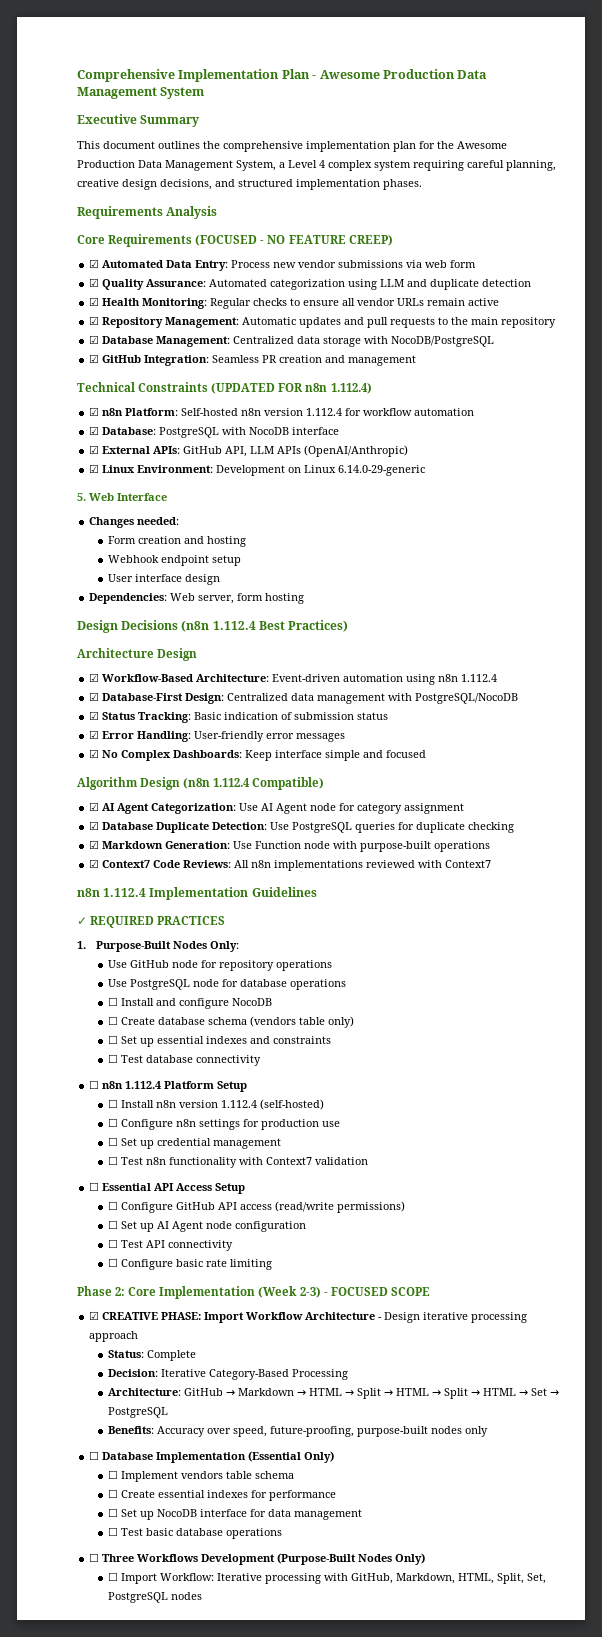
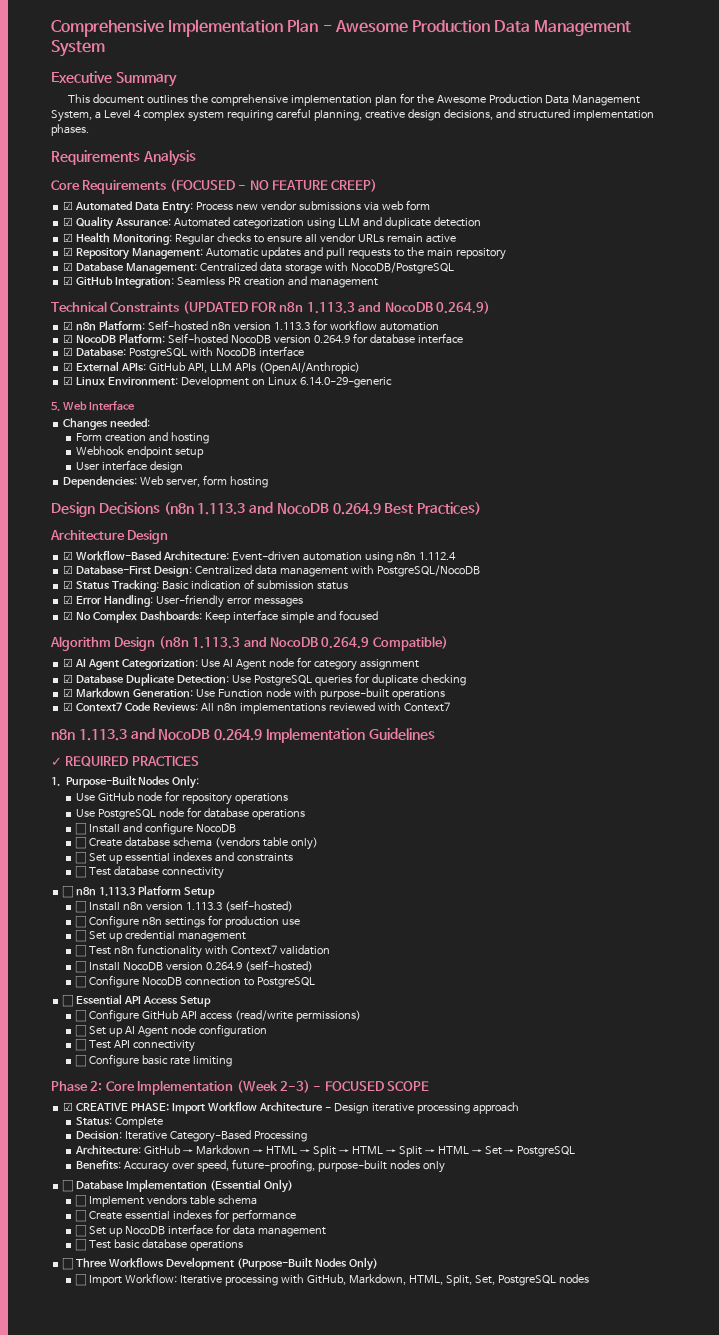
- Technical Constraints (UPDATED FOR n8n 1.112.4)
+ Technical Constraints (UPDATED FOR n8n 1.113.3 and NocoDB 0.264.9)
- ☑ n8n Platform: Self-hosted n8n version 1.112.4 for workflow automation
+ ☑ n8n Platform: Self-hosted n8n version 1.113.3 for workflow automation
+ ☑ NocoDB Platform: Self-hosted NocoDB version 0.264.9 for database interface
- Design Decisions (n8n 1.112.4 Best Practices)
+ Design Decisions (n8n 1.113.3 and NocoDB 0.264.9 Best Practices)
- Algorithm Design (n8n 1.112.4 Compatible)
+ Algorithm Design (n8n 1.113.3 and NocoDB 0.264.9 Compatible)
- n8n 1.112.4 Implementation Guidelines
+ n8n 1.113.3 and NocoDB 0.264.9 Implementation Guidelines
- ☐ n8n 1.112.4 Platform Setup
+ ☐ n8n 1.113.3 Platform Setup
- ☐ Install n8n version 1.112.4 (self-hosted)
+ ☐ Install n8n version 1.113.3 (self-hosted)
+ ☐ Install NocoDB version 0.264.9 (self-hosted)
+ ☐ Configure NocoDB connection to PostgreSQL

